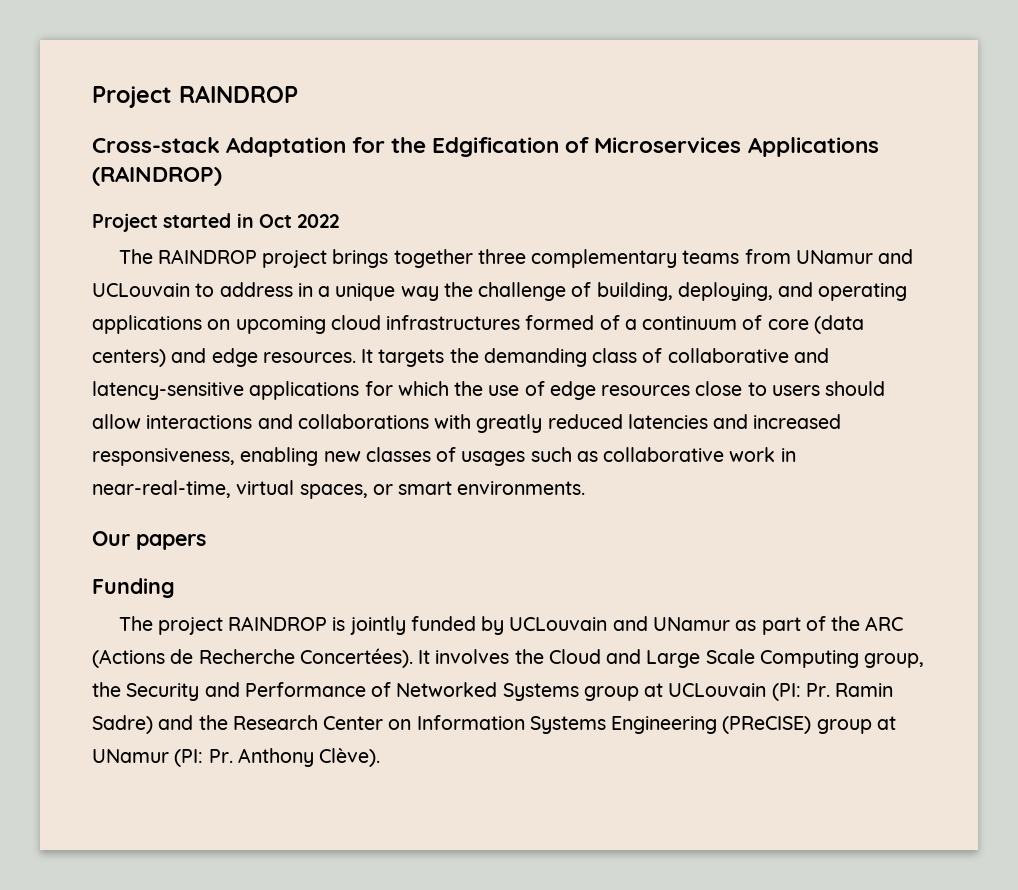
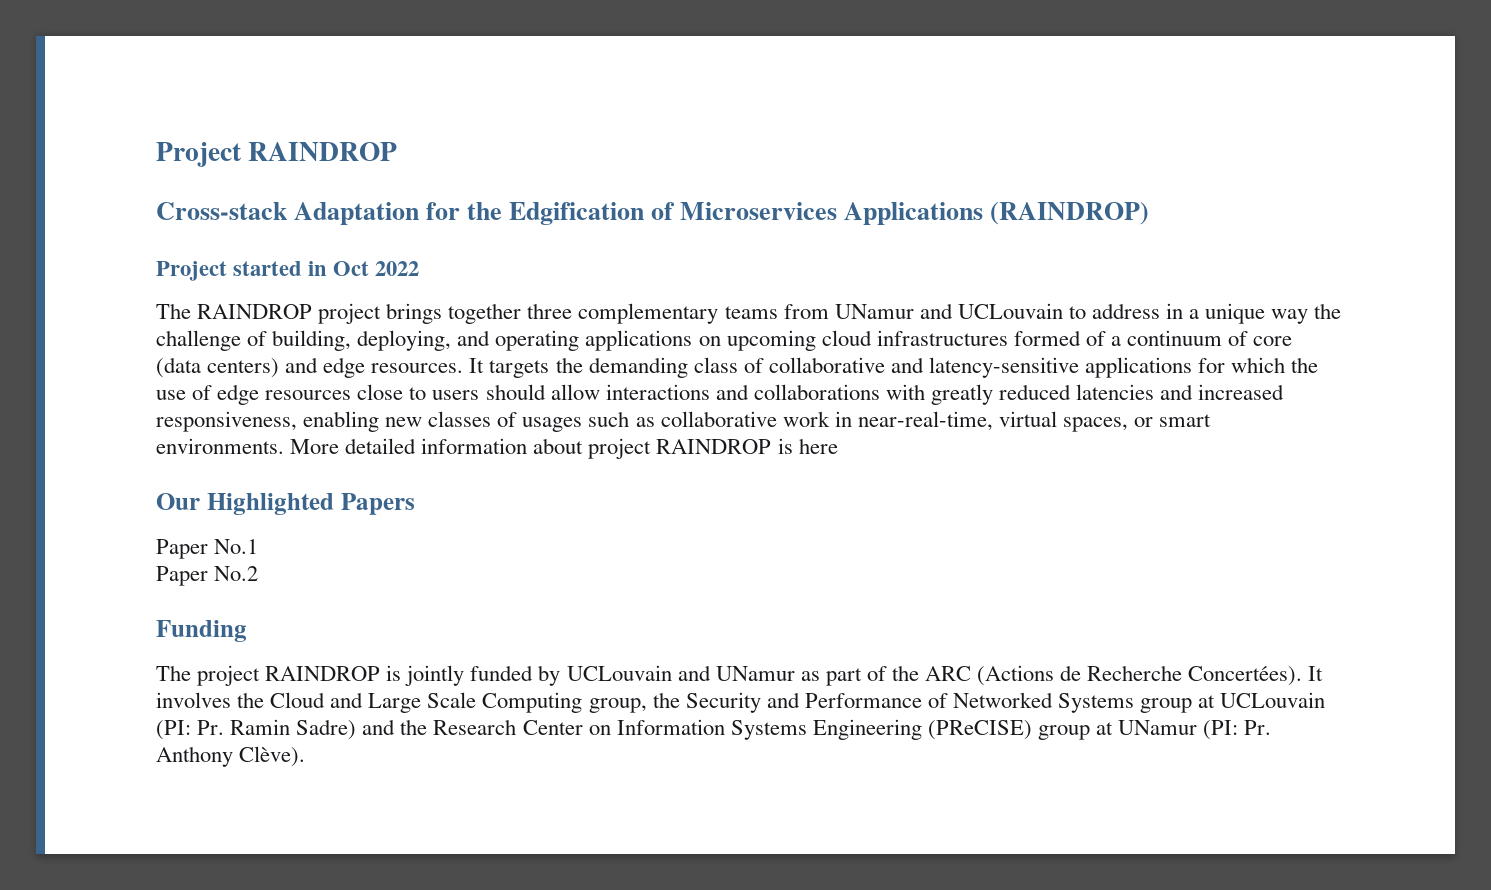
- It targets the demanding class of collaborative and latency-sensitive applications for which the use of edge resources close to users should allow interactions and collaborations with greatly reduced latencies and increased responsiveness, enabling new classes of usages such as collaborative work in near-real-time, virtual spaces, or smart environments.
- Our papers
+ It targets the demanding class of collaborative and latency-sensitive applications for which the use of edge resources close to users should allow interactions and collaborations with greatly reduced latencies and increased responsiveness, enabling new classes of usages such as collaborative work in near-real-time, virtual spaces, or smart environments. More detailed information about project RAINDROP is here
+ Our Highlighted Papers
+ Paper No.1
+ Paper No.2

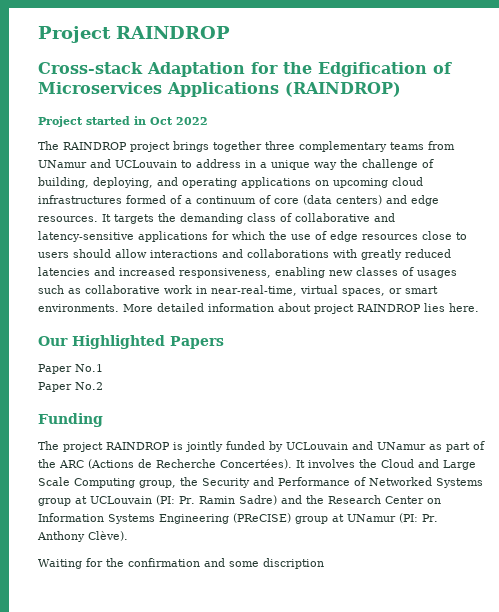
- More detailed information about project RAINDROP is here
+ More detailed information about project RAINDROP lies here.
+ Waiting for the confirmation and some discription

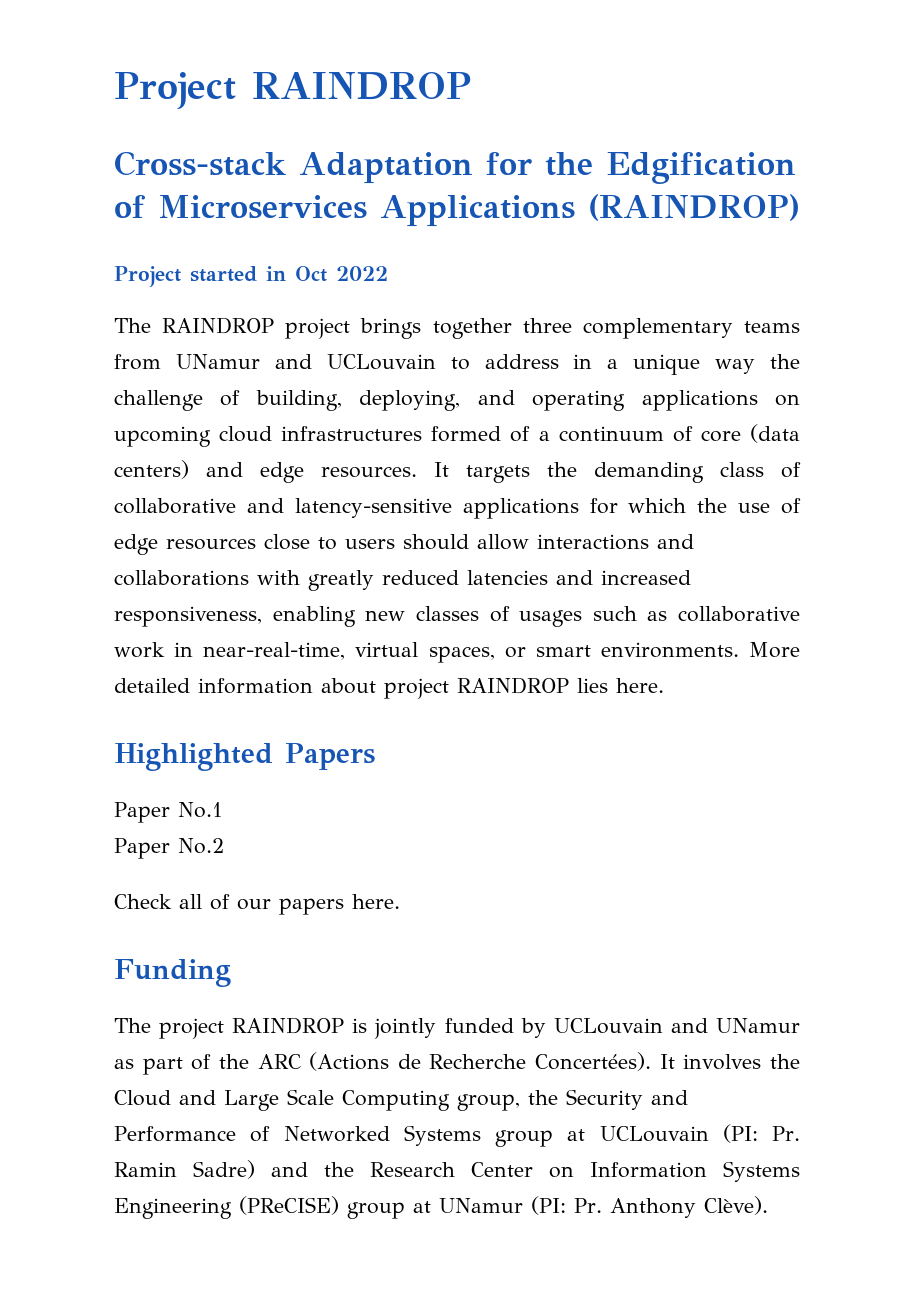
- Our Highlighted Papers
+ Highlighted Papers
+ Check all of our papers here.
- Waiting for the confirmation and some discription

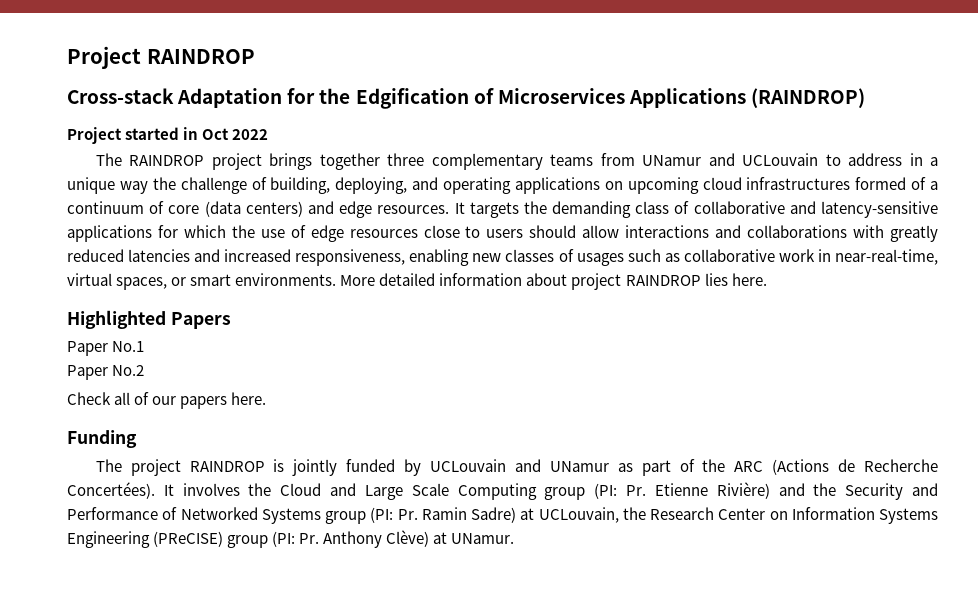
- It involves the Cloud and Large Scale Computing group, the Security and Performance of Networked Systems group at UCLouvain (PI: Pr. Ramin Sadre) and the Research Center on Information Systems Engineering (PReCISE) group at UNamur (PI: Pr. Anthony Clève).
+ It involves the Cloud and Large Scale Computing group (PI: Pr. Etienne Rivière) and the Security and Performance of Networked Systems group (PI: Pr. Ramin Sadre) at UCLouvain, the Research Center on Information Systems Engineering (PReCISE) group (PI: Pr. Anthony Clève) at UNamur.

